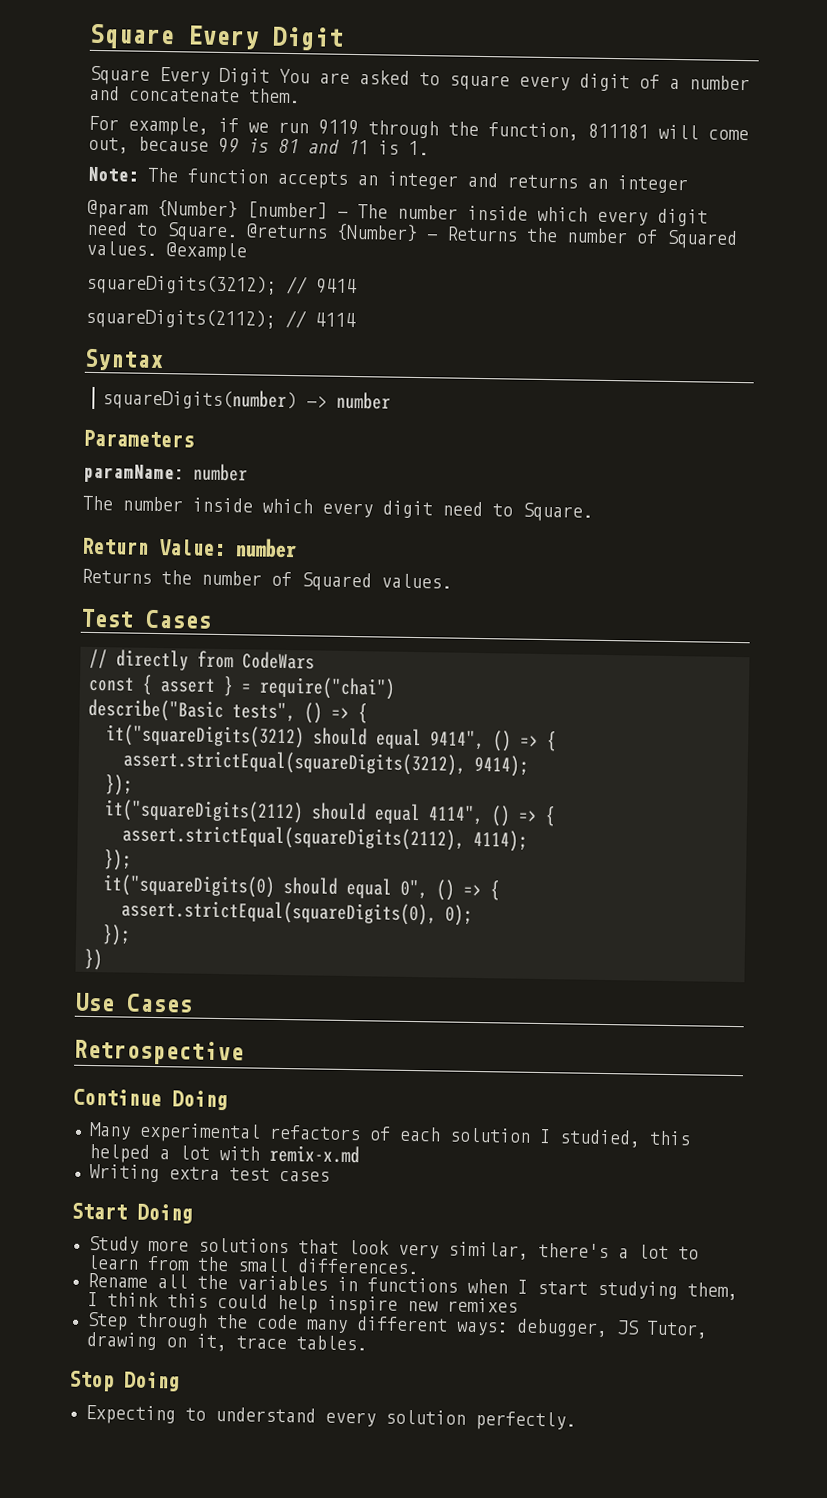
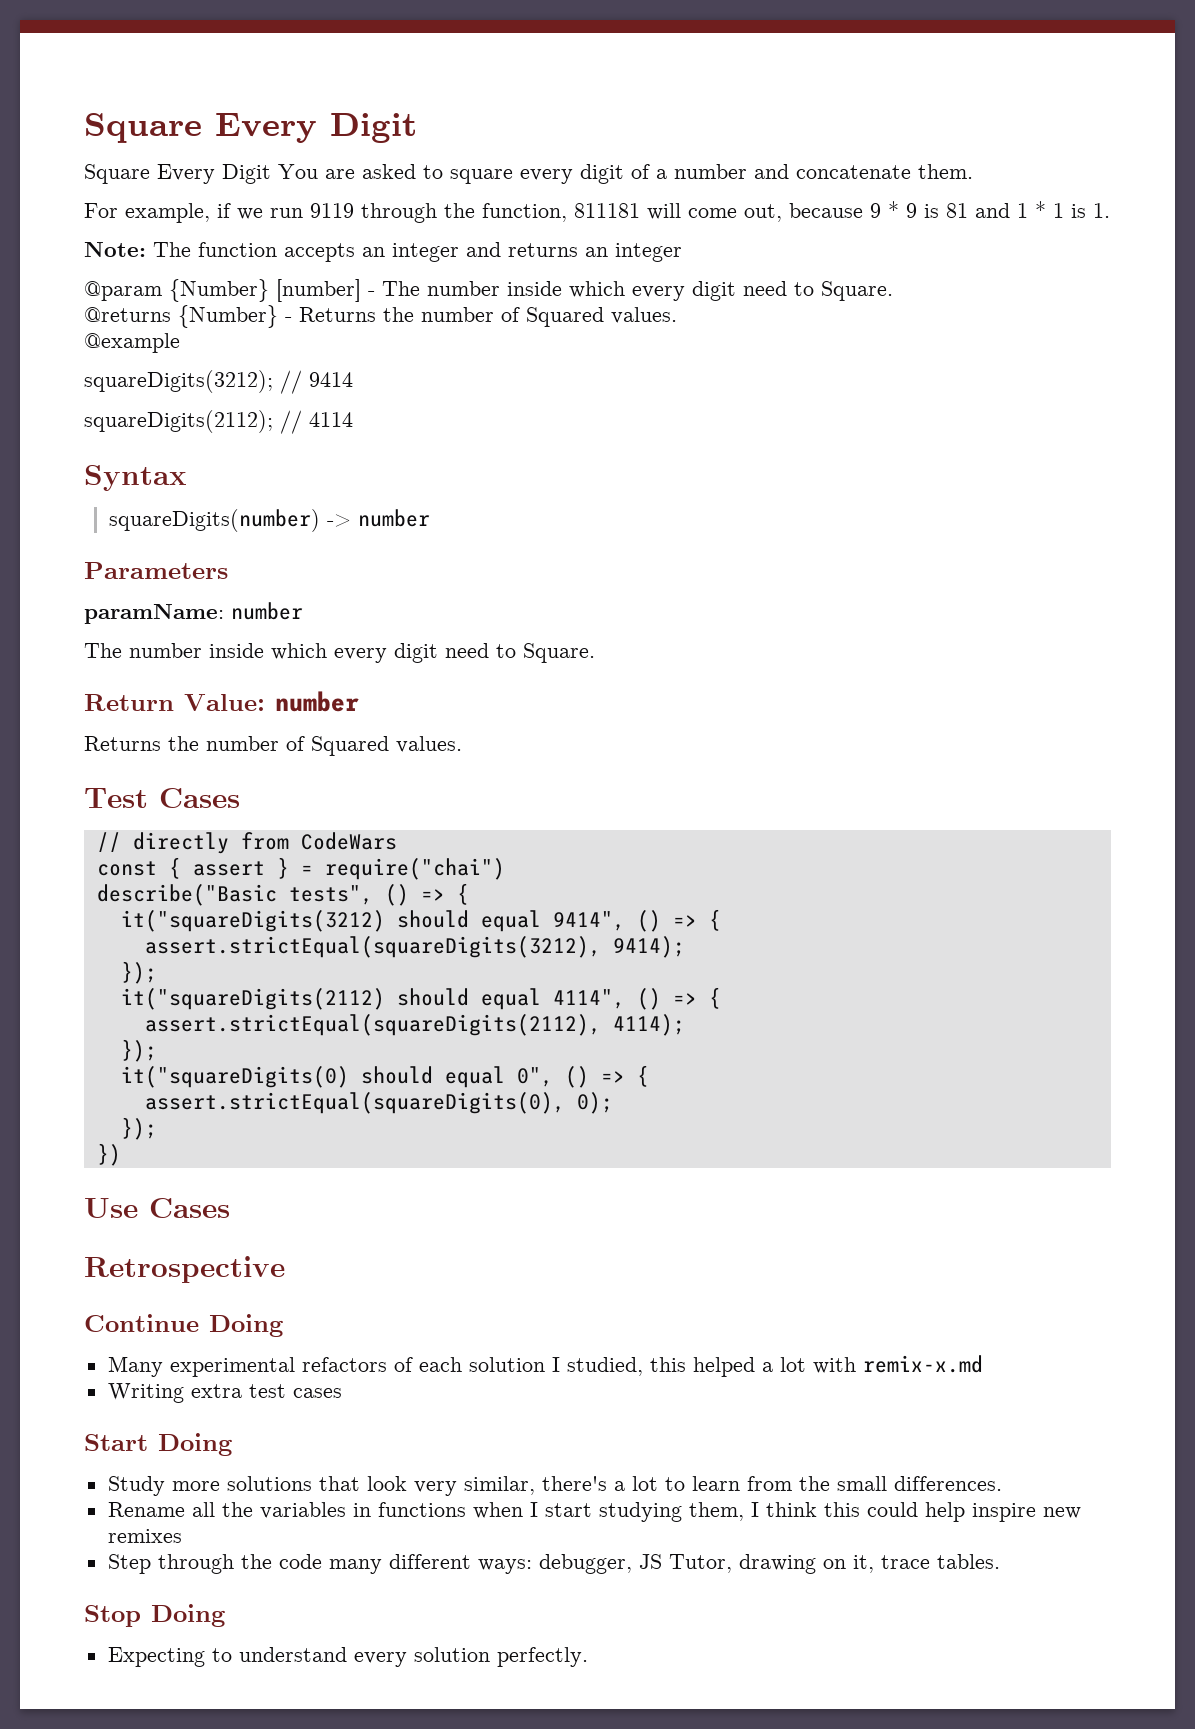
- For example, if we run 9119 through the function, 811181 will come out, because 99 is 81 and 11 is 1.
+ For example, if we run 9119 through the function, 811181 will come out, because 9 * 9 is 81 and 1 * 1 is 1.
- @param {Number} [number] - The number inside which every digit need to Square. @returns {Number} - Returns the number of Squared values. @example
+ @param {Number} [number] - The number inside which every digit need to Square.
+ @returns {Number} - Returns the number of Squared values.
+ @example

